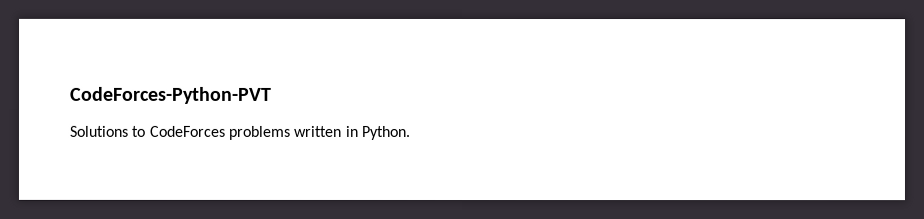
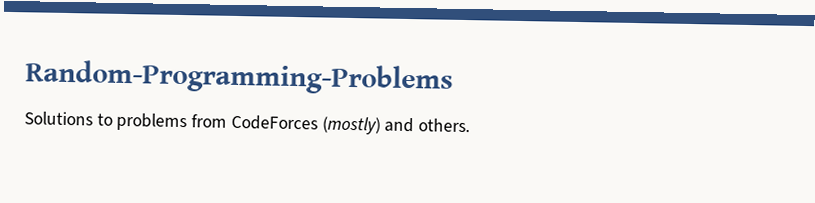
- CodeForces-Python-PVT
+ Random-Programming-Problems
- Solutions to CodeForces problems written in Python.
+ Solutions to problems from CodeForces (mostly) and others.

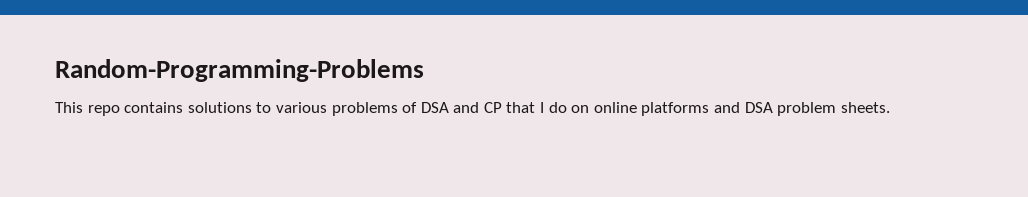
- Solutions to problems from CodeForces (mostly) and others.
+ This repo contains solutions to various problems of DSA and CP that I do on online platforms and DSA problem sheets.

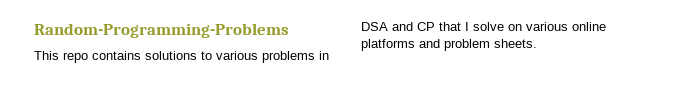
- This repo contains solutions to various problems of DSA and CP that I do on online platforms and DSA problem sheets.
+ This repo contains solutions to various problems in DSA and CP that I solve on various online platforms and problem sheets.

